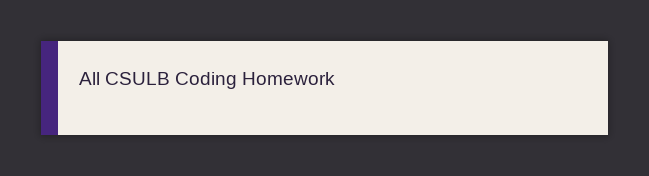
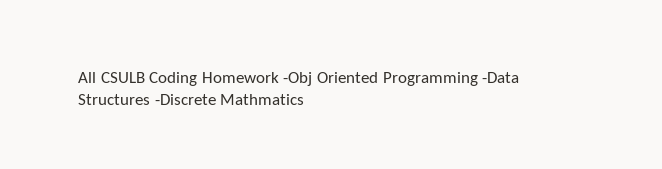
- All CSULB Coding Homework
+ All CSULB Coding Homework -Obj Oriented Programming -Data Structures -Discrete Mathmatics

